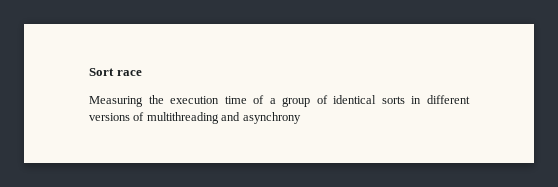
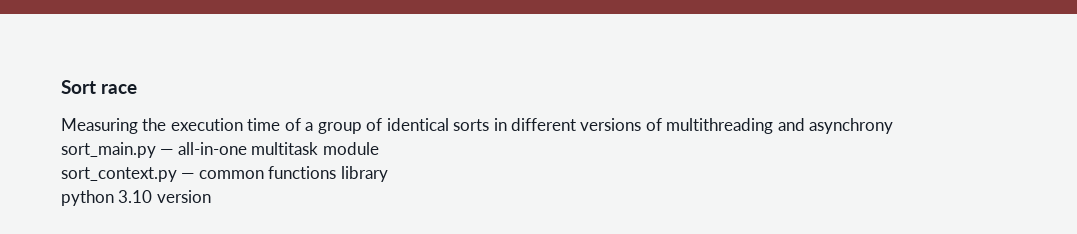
+ sort_main.py — all-in-one multitask module
+ sort_context.py — common functions library
+ python 3.10 version

